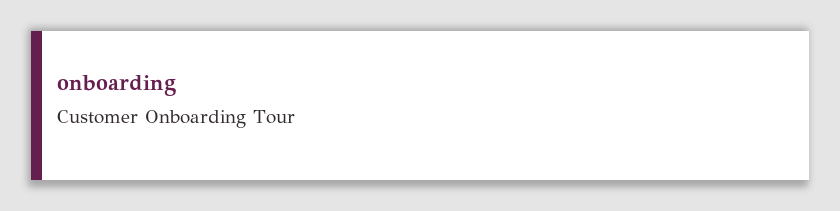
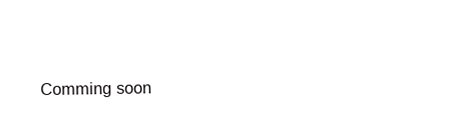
- onboarding
- Customer Onboarding Tour
+ Comming soon

